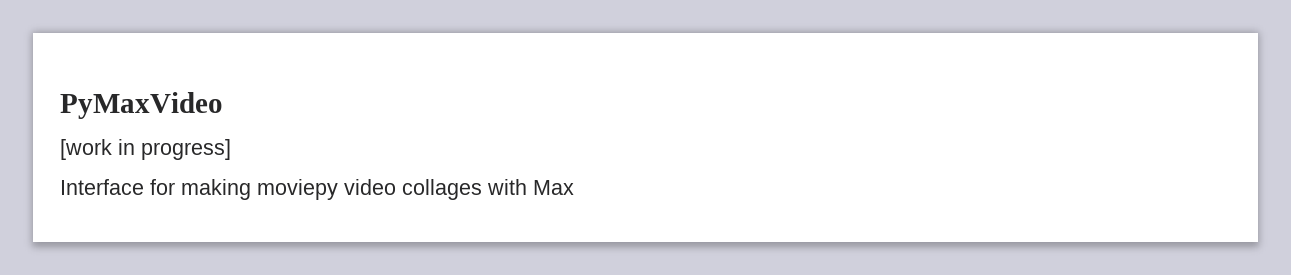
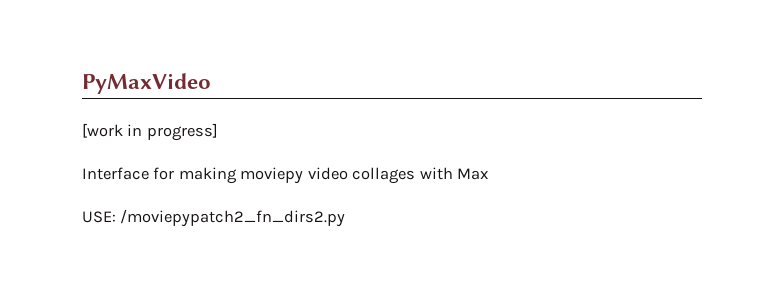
+ USE: /moviepypatch2_fn_dirs2.py

